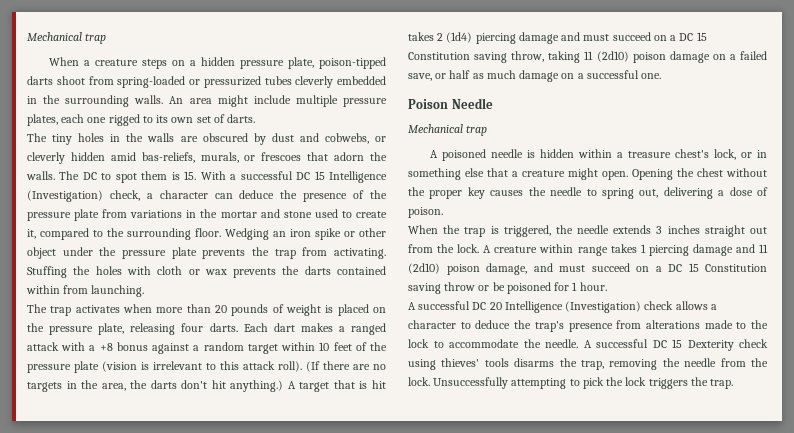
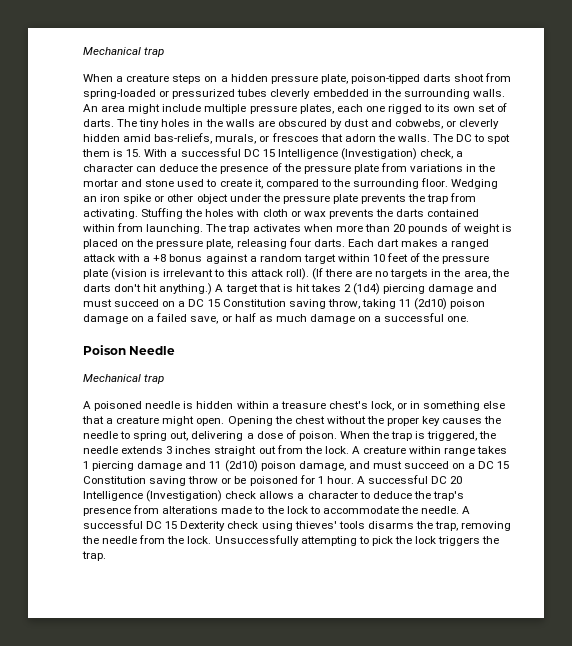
- An area might include multiple pressure plates, each one rigged to its own set of darts.
- The tiny holes in the walls are obscured by dust and cobwebs, or cleverly hidden amid bas-reliefs, murals, or frescoes that adorn the walls.
+ An area might include multiple pressure plates, each one rigged to its own set of darts. The tiny holes in the walls are obscured by dust and cobwebs, or cleverly hidden amid bas-reliefs, murals, or frescoes that adorn the walls.
- Stuffing the holes with cloth or wax prevents the darts contained within from launching.
- The trap activates when more than 20 pounds of weight is placed on the pressure plate, releasing four darts.
+ Stuffing the holes with cloth or wax prevents the darts contained within from launching. The trap activates when more than 20 pounds of weight is placed on the pressure plate, releasing four darts.
- Opening the chest without the proper key causes the needle to spring out, delivering a dose of poison.
- When the trap is triggered, the needle extends 3 inches straight out from the lock.
+ Opening the chest without the proper key causes the needle to spring out, delivering a dose of poison. When the trap is triggered, the needle extends 3 inches straight out from the lock.
- A creature within range takes 1 piercing damage and 11 (2d10) poison damage, and must succeed on a DC 15 Constitution saving throw or be poisoned for 1 hour.
- A successful DC 20 Intelligence (Investigation) check allows a character to deduce the trap's presence from alterations made to the lock to accommodate the needle.
+ A creature within range takes 1 piercing damage and 11 (2d10) poison damage, and must succeed on a DC 15 Constitution saving throw or be poisoned for 1 hour. A successful DC 20 Intelligence (Investigation) check allows a character to deduce the trap's presence from alterations made to the lock to accommodate the needle.

